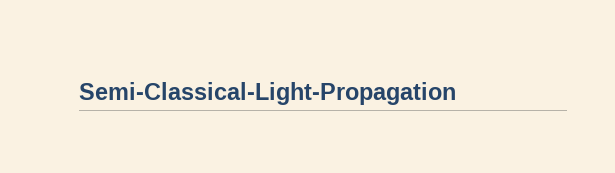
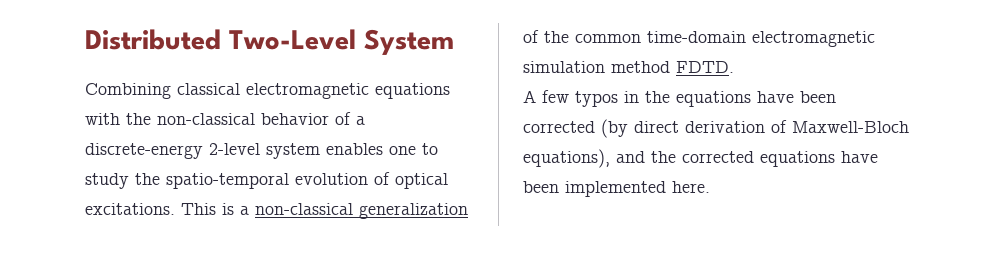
- Semi-Classical-Light-Propagation
+ Distributed Two-Level System
+ Combining classical electromagnetic equations with the non-classical behavior of a discrete-energy 2-level system enables one to study the spatio-temporal evolution of optical excitations. This is a non-classical generalization of the common time-domain electromagnetic simulation method FDTD.
+ A few typos in the equations have been corrected (by direct derivation of Maxwell-Bloch equations), and the corrected equations have been implemented here.

